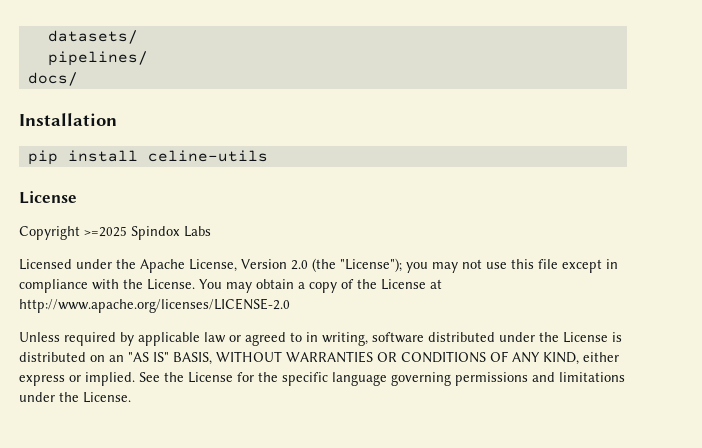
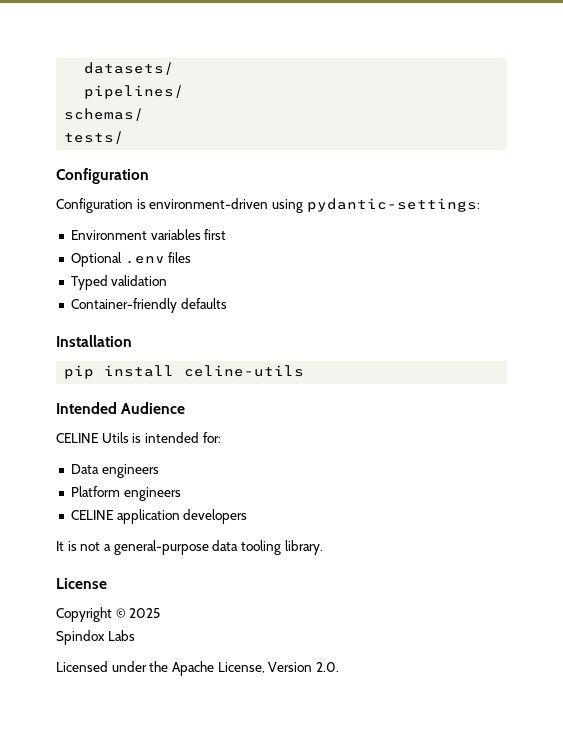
- docs/
+ schemas/
+ tests/
+ Configuration
+ Configuration is environment-driven using pydantic-settings:
+ Environment variables first
+ Optional .env files
+ Typed validation
+ Container-friendly defaults
  Installation
  pip install celine-utils
+ Intended Audience
+ CELINE Utils is intended for:
+ Data engineers
+ Platform engineers
+ CELINE application developers
+ It is not a general-purpose data tooling library.
- Copyright >=2025 Spindox Labs
+ Copyright © 2025
+ Spindox Labs
- Licensed under the Apache License, Version 2.0 (the "License"); you may not use this file except in compliance with the License. You may obtain a copy of the License at http://www.apache.org/licenses/LICENSE-2.0
- Unless required by applicable law or agreed to in writing, software distributed under the License is distributed on an "AS IS" BASIS, WITHOUT WARRANTIES OR CONDITIONS OF ANY KIND, either express or implied. See the License for the specific language governing permissions and limitations under the License.
+ Licensed under the Apache License, Version 2.0.

